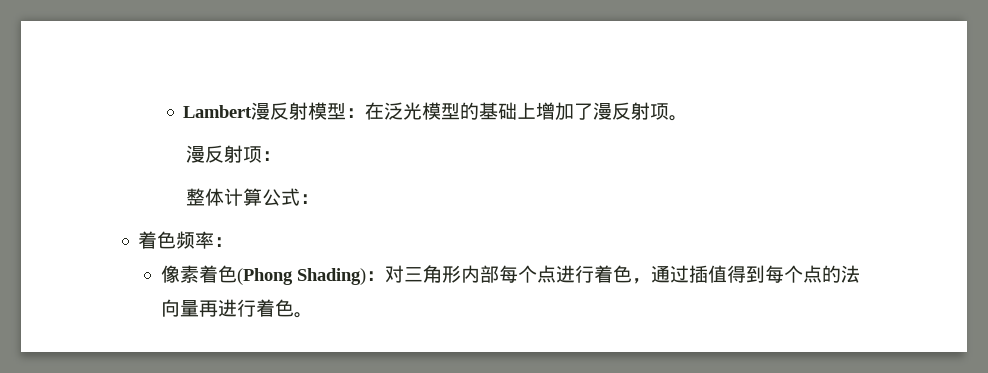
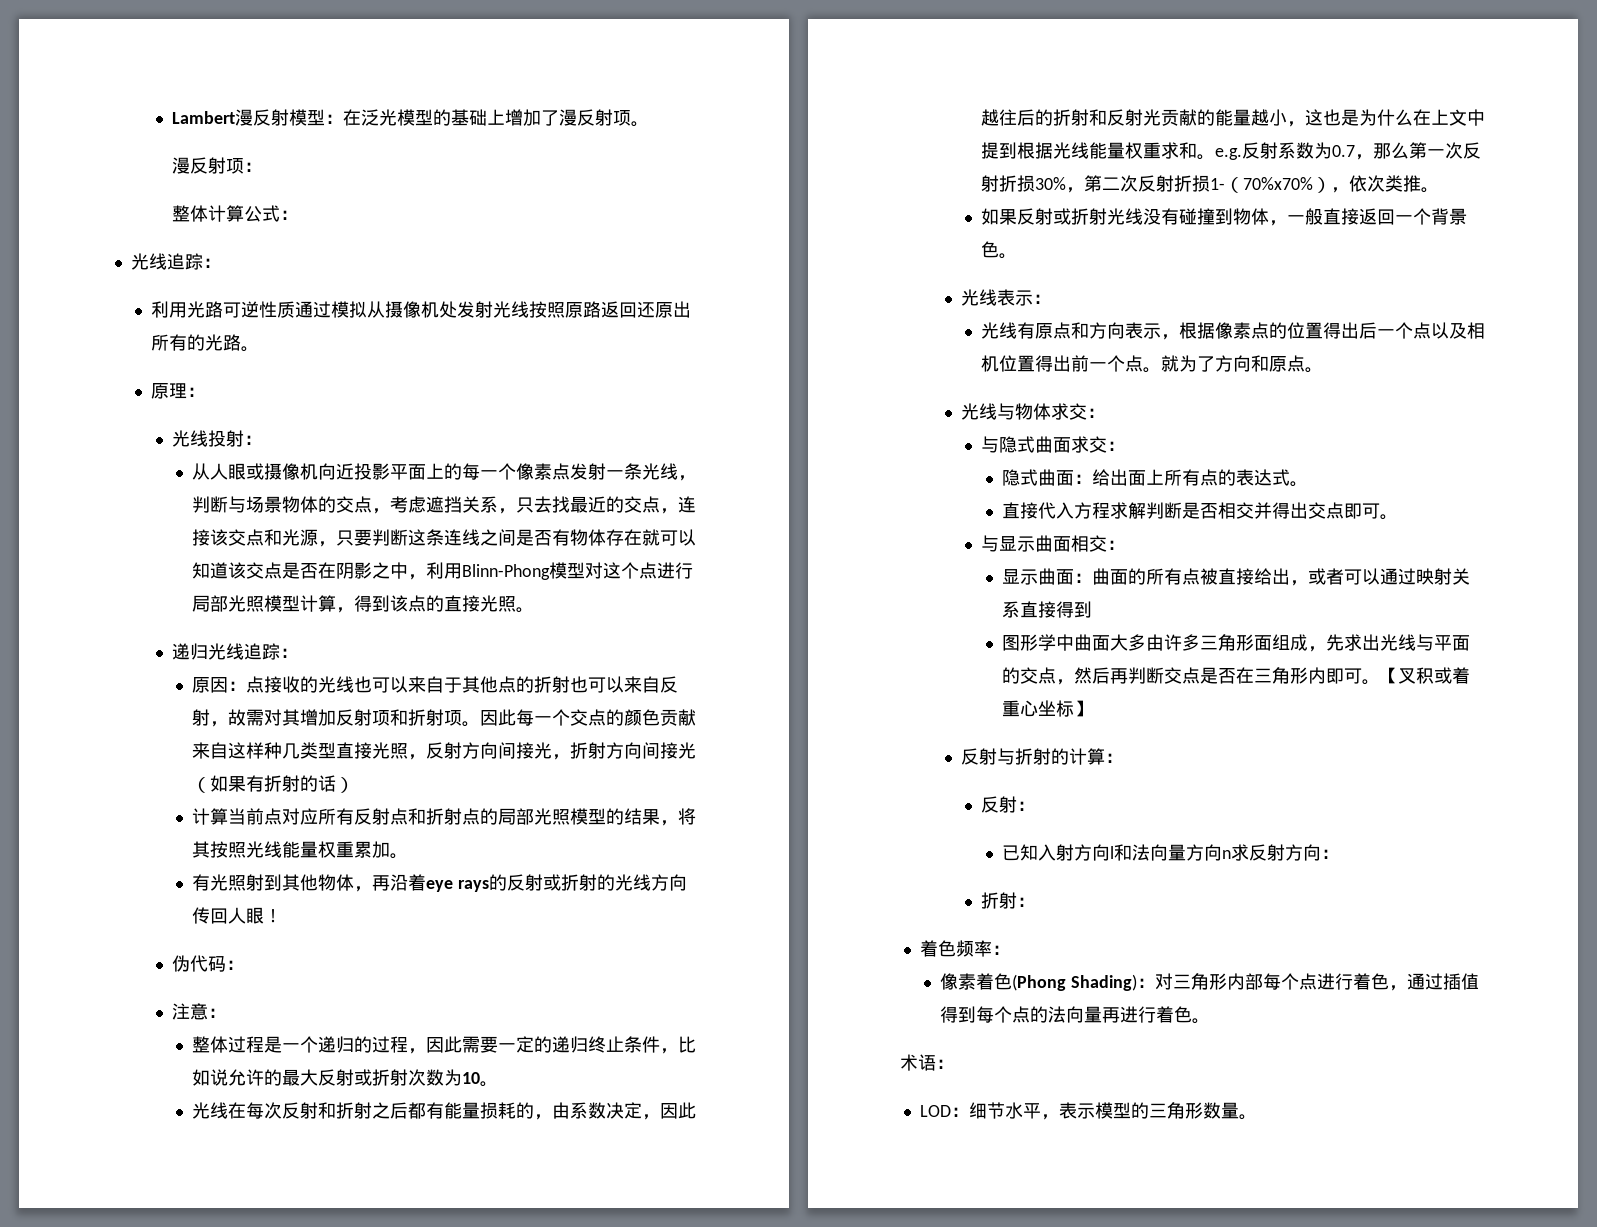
  整体计算公式：
+ 光线追踪：
+ 利用光路可逆性质通过模拟从摄像机处发射光线按照原路返回还原出所有的光路。
+ 原理：
+ 光线投射：
+ 从人眼或摄像机向近投影平面上的每一个像素点发射一条光线，判断与场景物体的交点，考虑遮挡关系，只去找最近的交点，连接该交点和光源，只要判断这条连线之间是否有物体存在就可以知道该交点是否在阴影之中，利用Blinn-Phong模型对这个点进行局部光照模型计算，得到该点的直接光照。
+ 递归光线追踪：
+ 原因：点接收的光线也可以来自于其他点的折射也可以来自反射，故需对其增加反射项和折射项。因此每一个交点的颜色贡献来自这样种几类型直接光照，反射方向间接光，折射方向间接光（如果有折射的话）
+ 计算当前点对应所有反射点和折射点的局部光照模型的结果，将其按照光线能量权重累加。
+ 有光照射到其他物体，再沿着eye rays的反射或折射的光线方向传回人眼！
+ 伪代码：
+ 注意：
+ 整体过程是一个递归的过程，因此需要一定的递归终止条件，比如说允许的最大反射或折射次数为10。
+ 光线在每次反射和折射之后都有能量损耗的，由系数决定，因此越往后的折射和反射光贡献的能量越小，这也是为什么在上文中提到根据光线能量权重求和。e.g.反射系数为0.7，那么第一次反射折损30%，第二次反射折损1-（70%x70%），依次类推。
+ 如果反射或折射光线没有碰撞到物体，一般直接返回一个背景色。
+ 光线表示：
+ 光线有原点和方向表示，根据像素点的位置得出后一个点以及相机位置得出前一个点。就为了方向和原点。
+ 光线与物体求交：
+ 与隐式曲面求交：
+ 隐式曲面：给出面上所有点的表达式。
+ 直接代入方程求解判断是否相交并得出交点即可。
+ 与显示曲面相交：
+ 显示曲面：曲面的所有点被直接给出，或者可以通过映射关系直接得到
+ 图形学中曲面大多由许多三角形面组成，先求出光线与平面的交点，然后再判断交点是否在三角形内即可。【叉积或着重心坐标】
+ 反射与折射的计算：
+ 反射：
+ 已知入射方向l和法向量方向n求反射方向：
+ 折射：
+ 术语：
+ LOD：细节水平，表示模型的三角形数量。

